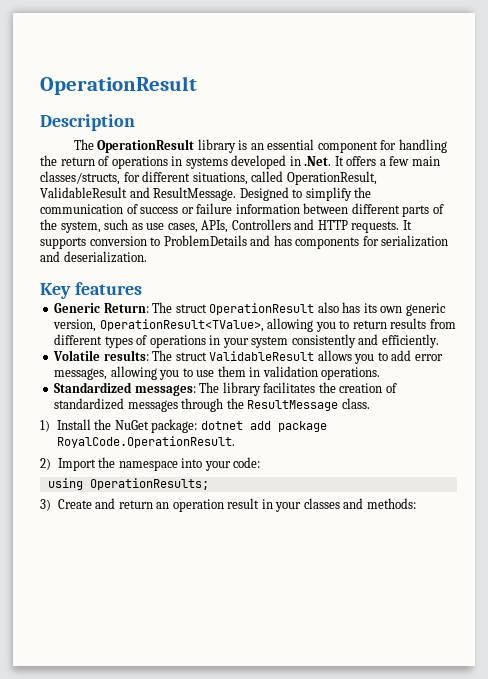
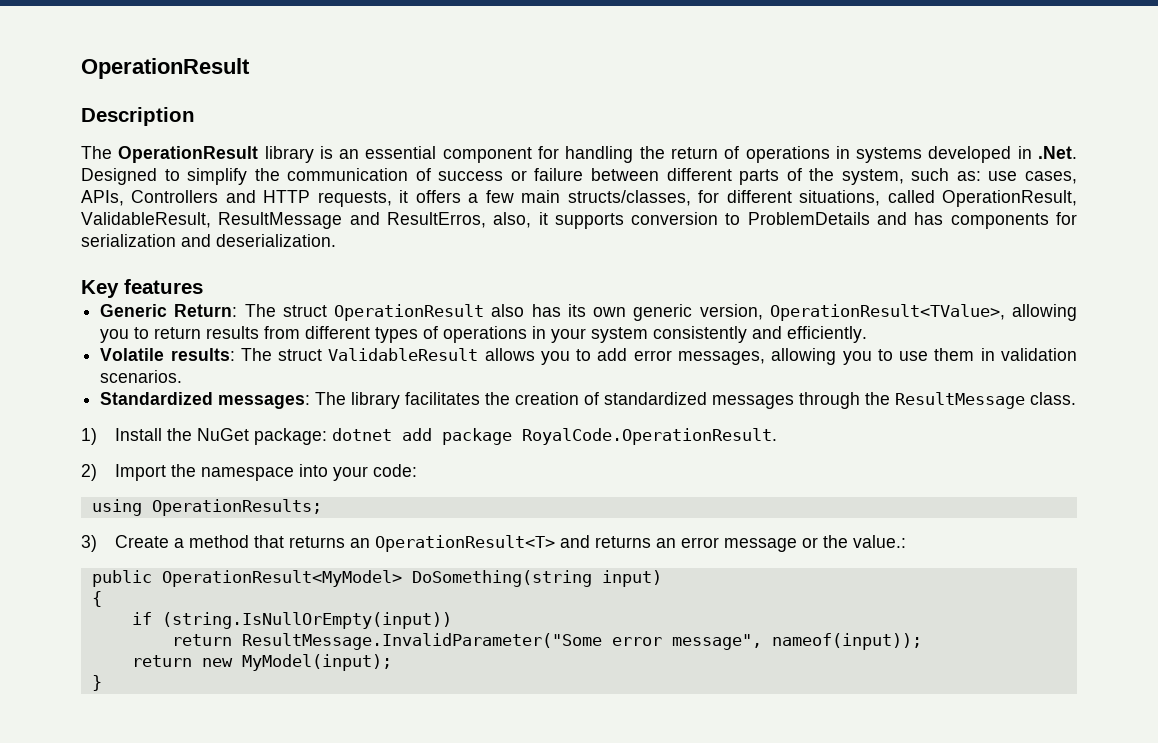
- The OperationResult library is an essential component for handling the return of operations in systems developed in .Net. It offers a few main classes/structs, for different situations, called OperationResult, ValidableResult and ResultMessage. Designed to simplify the communication of success or failure information between different parts of the system, such as use cases, APIs, Controllers and HTTP requests. It supports conversion to ProblemDetails and has components for serialization and deserialization.
+ The OperationResult library is an essential component for handling the return of operations in systems developed in .Net. Designed to simplify the communication of success or failure between different parts of the system, such as: use cases, APIs, Controllers and HTTP requests, it offers a few main structs/classes, for different situations, called OperationResult, ValidableResult, ResultMessage and ResultErros, also, it supports conversion to ProblemDetails and has components for serialization and deserialization.
- Volatile results: The struct ValidableResult allows you to add error messages, allowing you to use them in validation operations.
+ Volatile results: The struct ValidableResult allows you to add error messages, allowing you to use them in validation scenarios.
- 3) Create and return an operation result in your classes and methods:
+ 3) Create a method that returns an OperationResult<T> and returns an error message or the value.:
+ public OperationResult<MyModel> DoSomething(string input)
+ {
+ if (string.IsNullOrEmpty(input))
+ return ResultMessage.InvalidParameter("Some error message", nameof(input));
+ return new MyModel(input);
+ }

